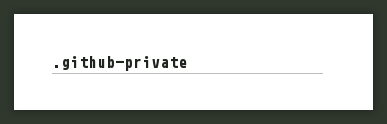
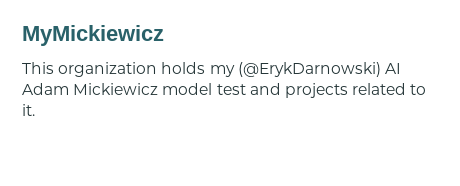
- .github-private
+ MyMickiewicz
+ This organization holds my (@ErykDarnowski) AI Adam Mickiewicz model test and projects related to it.

